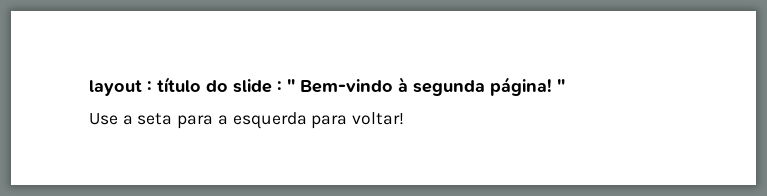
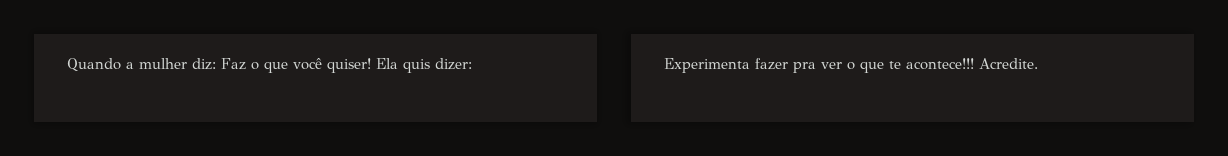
- layout : título do slide : " Bem-vindo à segunda página! "
- Use a seta para a esquerda para voltar!
+ Quando a mulher diz: Faz o que você quiser! Ela quis dizer: Experimenta fazer pra ver o que te acontece!!! Acredite.

